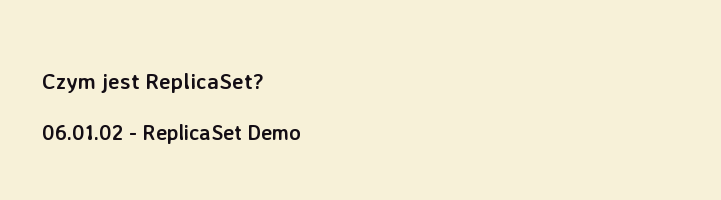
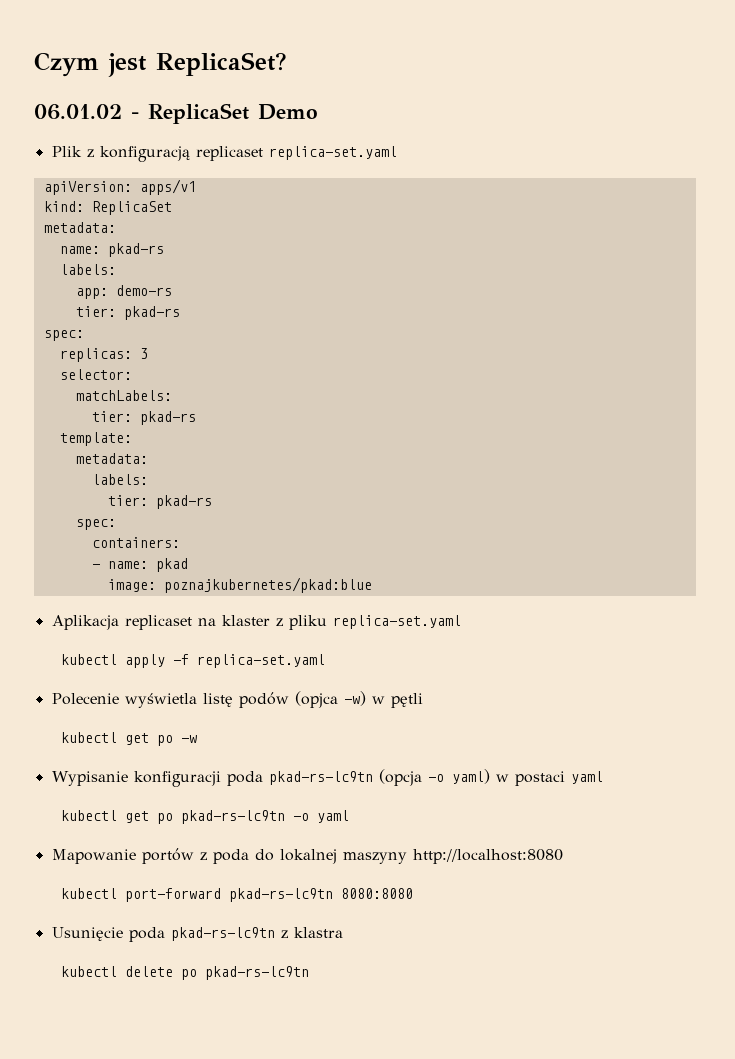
+ Plik z konfiguracją replicaset replica-set.yaml
+ apiVersion: apps/v1
+ kind: ReplicaSet
+ metadata:
+ name: pkad-rs
+ labels:
+ app: demo-rs
+ tier: pkad-rs
+ spec:
+ replicas: 3
+ selector:
+ matchLabels:
+ tier: pkad-rs
+ template:
+ metadata:
+ labels:
+ tier: pkad-rs
+ spec:
+ containers:
+ - name: pkad
+ image: poznajkubernetes/pkad:blue
+ Aplikacja replicaset na klaster z pliku replica-set.yaml
+ kubectl apply -f replica-set.yaml
+ Polecenie wyświetla listę podów (opjca -w) w pętli
+ kubectl get po -w
+ Wypisanie konfiguracji poda pkad-rs-lc9tn (opcja -o yaml) w postaci yaml
+ kubectl get po pkad-rs-lc9tn -o yaml
+ Mapowanie portów z poda do lokalnej maszyny http://localhost:8080
+ kubectl port-forward pkad-rs-lc9tn 8080:8080
+ Usunięcie poda pkad-rs-lc9tn z klastra
+ kubectl delete po pkad-rs-lc9tn

